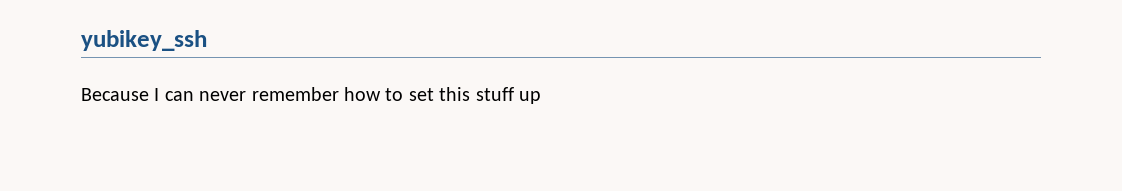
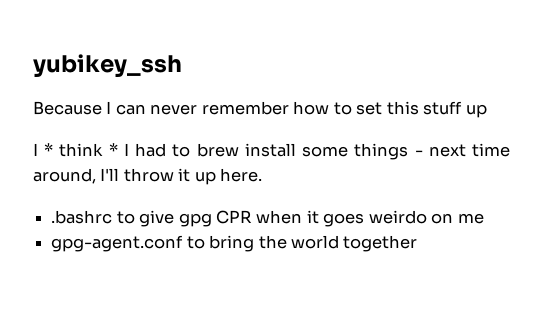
+ I * think * I had to brew install some things - next time around, I'll throw it up here.
+ .bashrc to give gpg CPR when it goes weirdo on me
+ gpg-agent.conf to bring the world together

